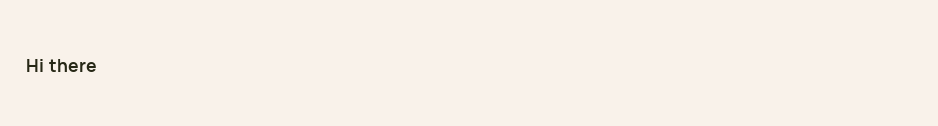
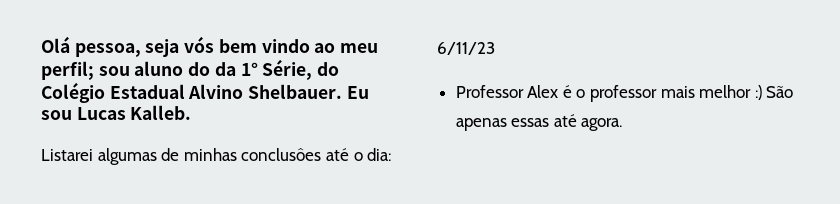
- Hi there
+ Olá pessoa, seja vós bem vindo ao meu perfil; sou aluno do da 1° Série, do Colégio Estadual Alvino Shelbauer. Eu sou Lucas Kalleb.
+ Listarei algumas de minhas conclusôes até o dia: 6/11/23
+ Professor Alex é o professor mais melhor :) São apenas essas até agora.

